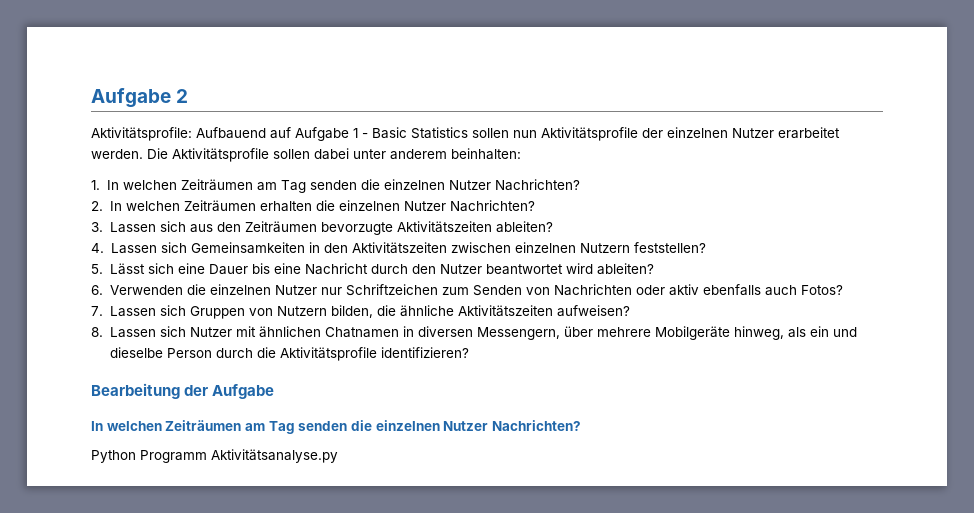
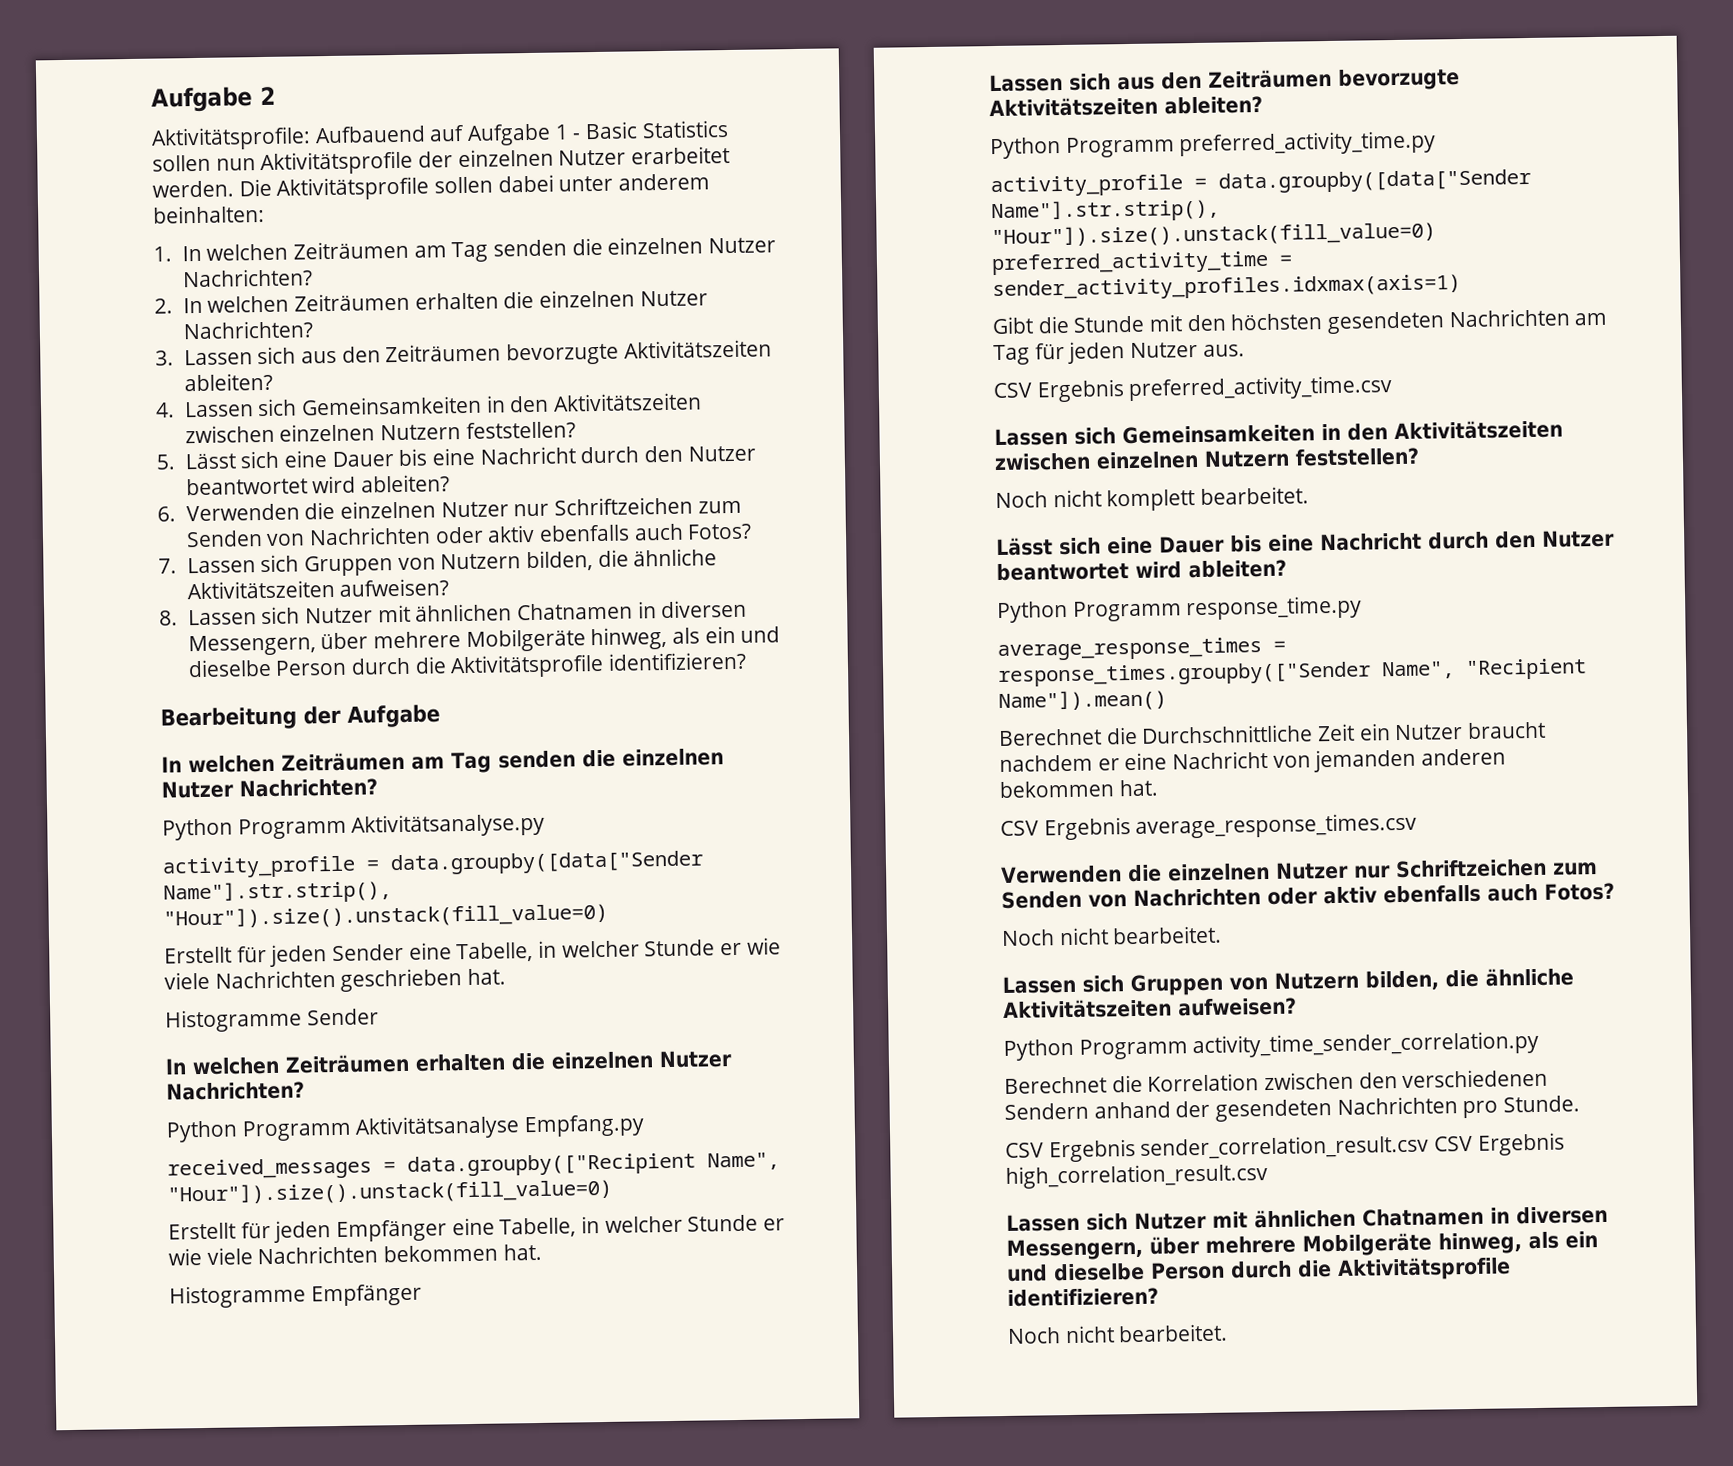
  Python Programm Aktivitätsanalyse.py
+ activity_profile = data.groupby([data["Sender Name"].str.strip(), "Hour"]).size().unstack(fill_value=0)
+ Erstellt für jeden Sender eine Tabelle, in welcher Stunde er wie viele Nachrichten geschrieben hat.
+ Histogramme Sender
+ In welchen Zeiträumen erhalten die einzelnen Nutzer Nachrichten?
+ Python Programm Aktivitätsanalyse Empfang.py
+ received_messages = data.groupby(["Recipient Name", "Hour"]).size().unstack(fill_value=0)
+ Erstellt für jeden Empfänger eine Tabelle, in welcher Stunde er wie viele Nachrichten bekommen hat.
+ Histogramme Empfänger
+ Lassen sich aus den Zeiträumen bevorzugte Aktivitätszeiten ableiten?
+ Python Programm preferred_activity_time.py
+ activity_profile = data.groupby([data["Sender Name"].str.strip(), "Hour"]).size().unstack(fill_value=0) preferred_activity_time = sender_activity_profiles.idxmax(axis=1)
+ Gibt die Stunde mit den höchsten gesendeten Nachrichten am Tag für jeden Nutzer aus.
+ CSV Ergebnis preferred_activity_time.csv
+ Lassen sich Gemeinsamkeiten in den Aktivitätszeiten zwischen einzelnen Nutzern feststellen?
+ Noch nicht komplett bearbeitet.
+ Lässt sich eine Dauer bis eine Nachricht durch den Nutzer beantwortet wird ableiten?
+ Python Programm response_time.py
+ average_response_times = response_times.groupby(["Sender Name", "Recipient Name"]).mean()
+ Berechnet die Durchschnittliche Zeit ein Nutzer braucht nachdem er eine Nachricht von jemanden anderen bekommen hat.
+ CSV Ergebnis average_response_times.csv
+ Verwenden die einzelnen Nutzer nur Schriftzeichen zum Senden von Nachrichten oder aktiv ebenfalls auch Fotos?
+ Noch nicht bearbeitet.
+ Lassen sich Gruppen von Nutzern bilden, die ähnliche Aktivitätszeiten aufweisen?
+ Python Programm activity_time_sender_correlation.py
+ Berechnet die Korrelation zwischen den verschiedenen Sendern anhand der gesendeten Nachrichten pro Stunde.
+ CSV Ergebnis sender_correlation_result.csv CSV Ergebnis high_correlation_result.csv
+ Lassen sich Nutzer mit ähnlichen Chatnamen in diversen Messengern, über mehrere Mobilgeräte hinweg, als ein und dieselbe Person durch die Aktivitätsprofile identifizieren?
+ Noch nicht bearbeitet.

